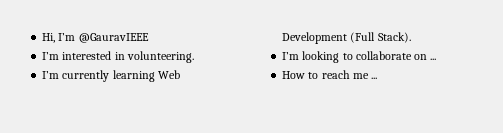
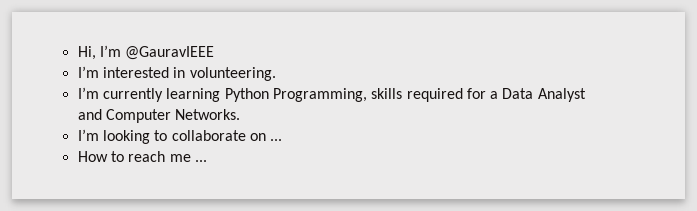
- I’m currently learning Web Development (Full Stack).
+ I’m currently learning Python Programming, skills required for a Data Analyst and Computer Networks.

